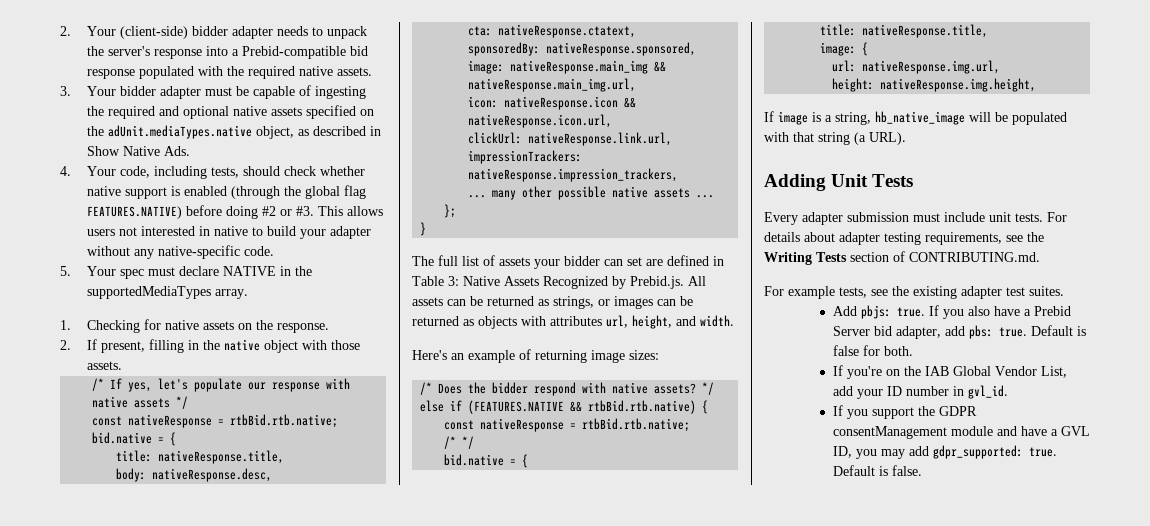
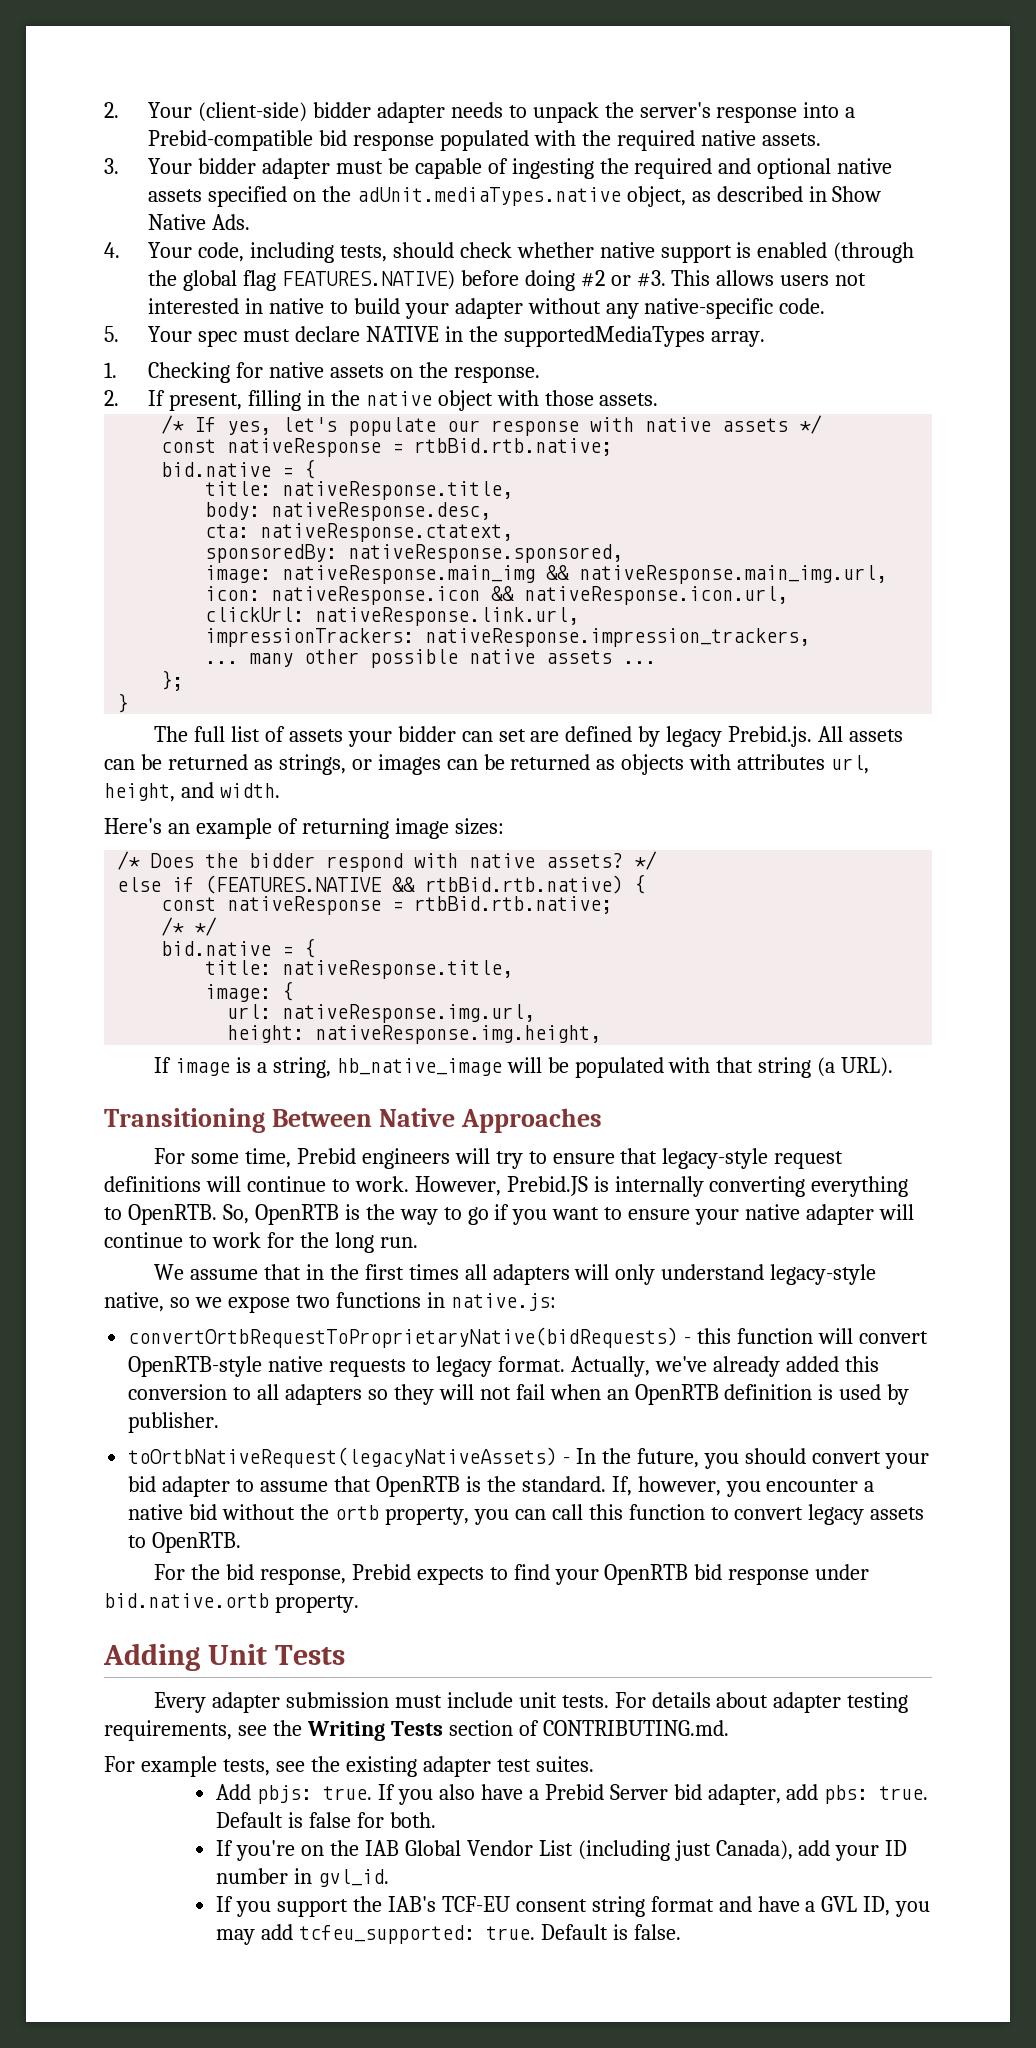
- The full list of assets your bidder can set are defined in Table 3: Native Assets Recognized by Prebid.js. All assets can be returned as strings, or images can be returned as objects with attributes url, height, and width.
+ The full list of assets your bidder can set are defined by legacy Prebid.js. All assets can be returned as strings, or images can be returned as objects with attributes url, height, and width.
+ Transitioning Between Native Approaches
+ For some time, Prebid engineers will try to ensure that legacy-style request definitions will continue to work. However, Prebid.JS is internally converting everything to OpenRTB. So, OpenRTB is the way to go if you want to ensure your native adapter will continue to work for the long run.
+ We assume that in the first times all adapters will only understand legacy-style native, so we expose two functions in native.js:
+ convertOrtbRequestToProprietaryNative(bidRequests) - this function will convert OpenRTB-style native requests to legacy format. Actually, we've already added this conversion to all adapters so they will not fail when an OpenRTB definition is used by publisher.
+ toOrtbNativeRequest(legacyNativeAssets) - In the future, you should convert your bid adapter to assume that OpenRTB is the standard. If, however, you encounter a native bid without the ortb property, you can call this function to convert legacy assets to OpenRTB.
+ For the bid response, Prebid expects to find your OpenRTB bid response under bid.native.ortb property.
- If you're on the IAB Global Vendor List, add your ID number in gvl_id.
+ If you're on the IAB Global Vendor List (including just Canada), add your ID number in gvl_id.
- If you support the GDPR consentManagement module and have a GVL ID, you may add gdpr_supported: true.
+ If you support the IAB's TCF-EU consent string format and have a GVL ID, you may add tcfeu_supported: true.

